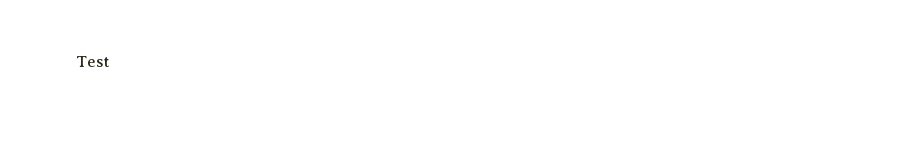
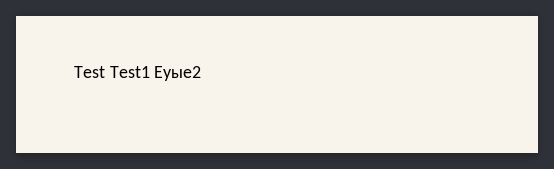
- Test
+ Test Test1 Еуые2

